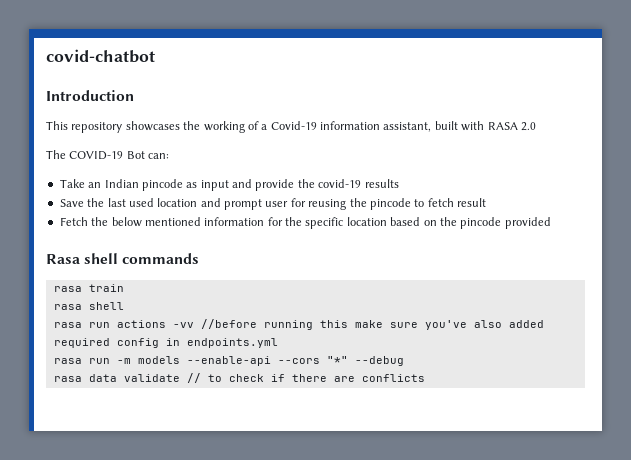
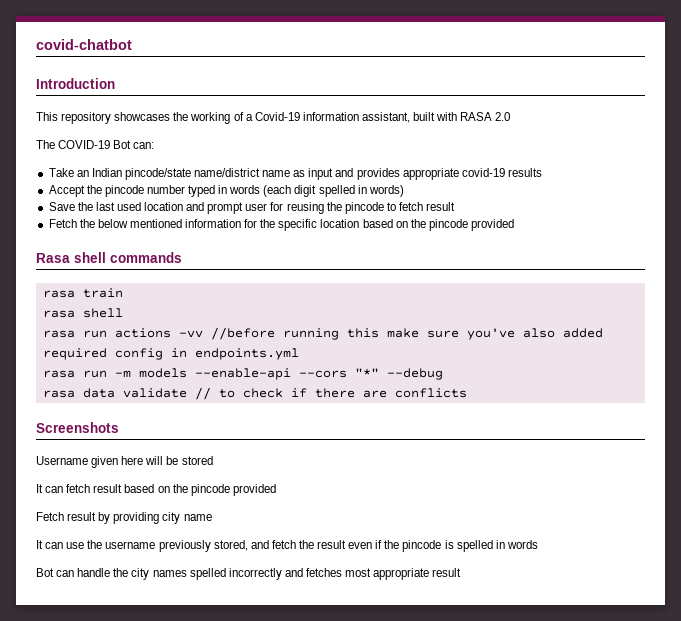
- Take an Indian pincode as input and provide the covid-19 results
+ Take an Indian pincode/state name/district name as input and provides appropriate covid-19 results
+ Accept the pincode number typed in words (each digit spelled in words)
+ Screenshots
+ Username given here will be stored
+ It can fetch result based on the pincode provided
+ Fetch result by providing city name
+ It can use the username previously stored, and fetch the result even if the pincode is spelled in words
+ Bot can handle the city names spelled incorrectly and fetches most appropriate result

